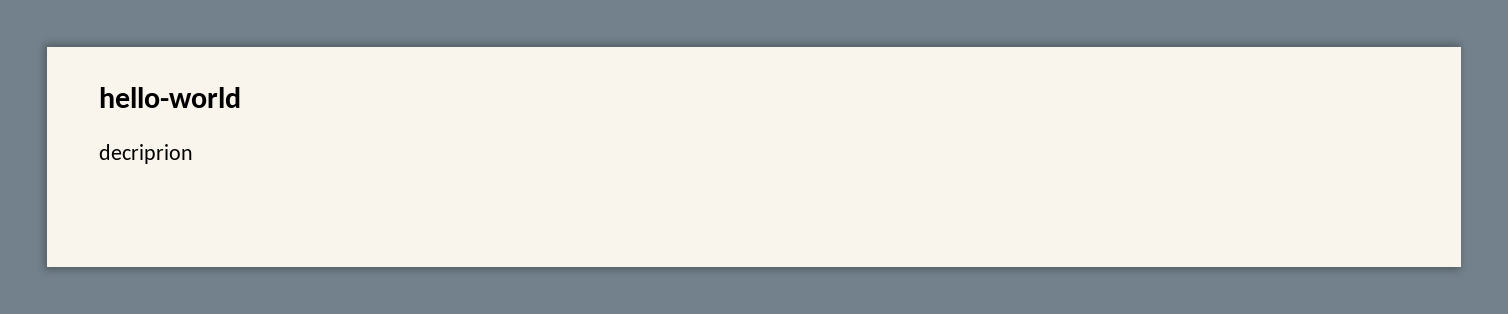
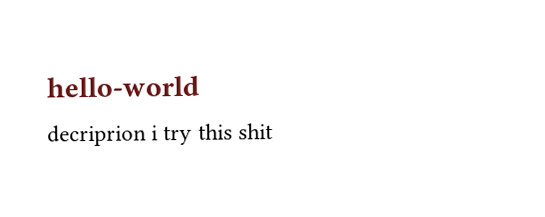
- decriprion
+ decriprion i try this shit

